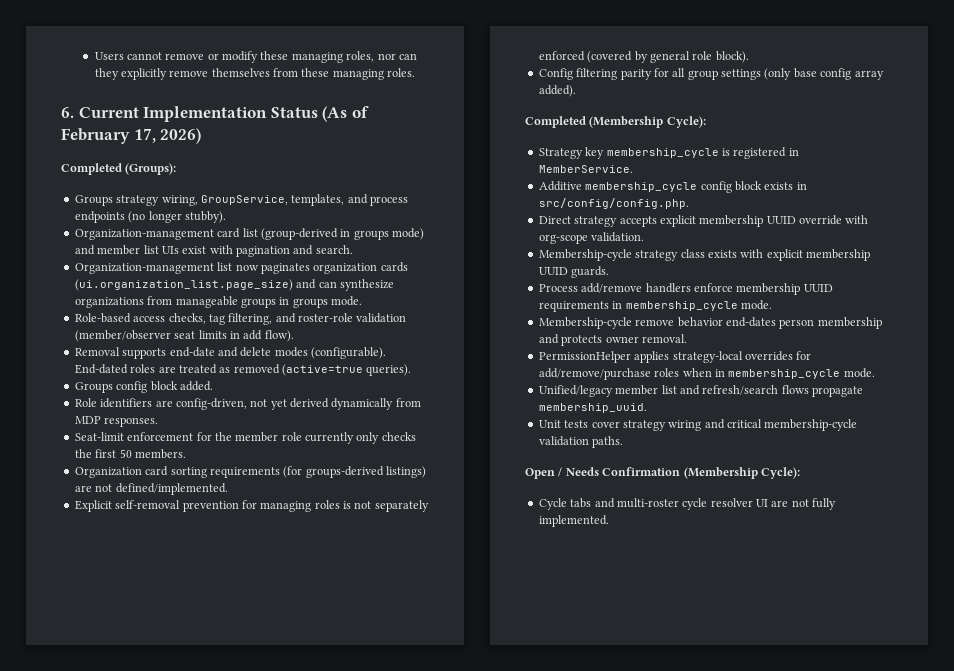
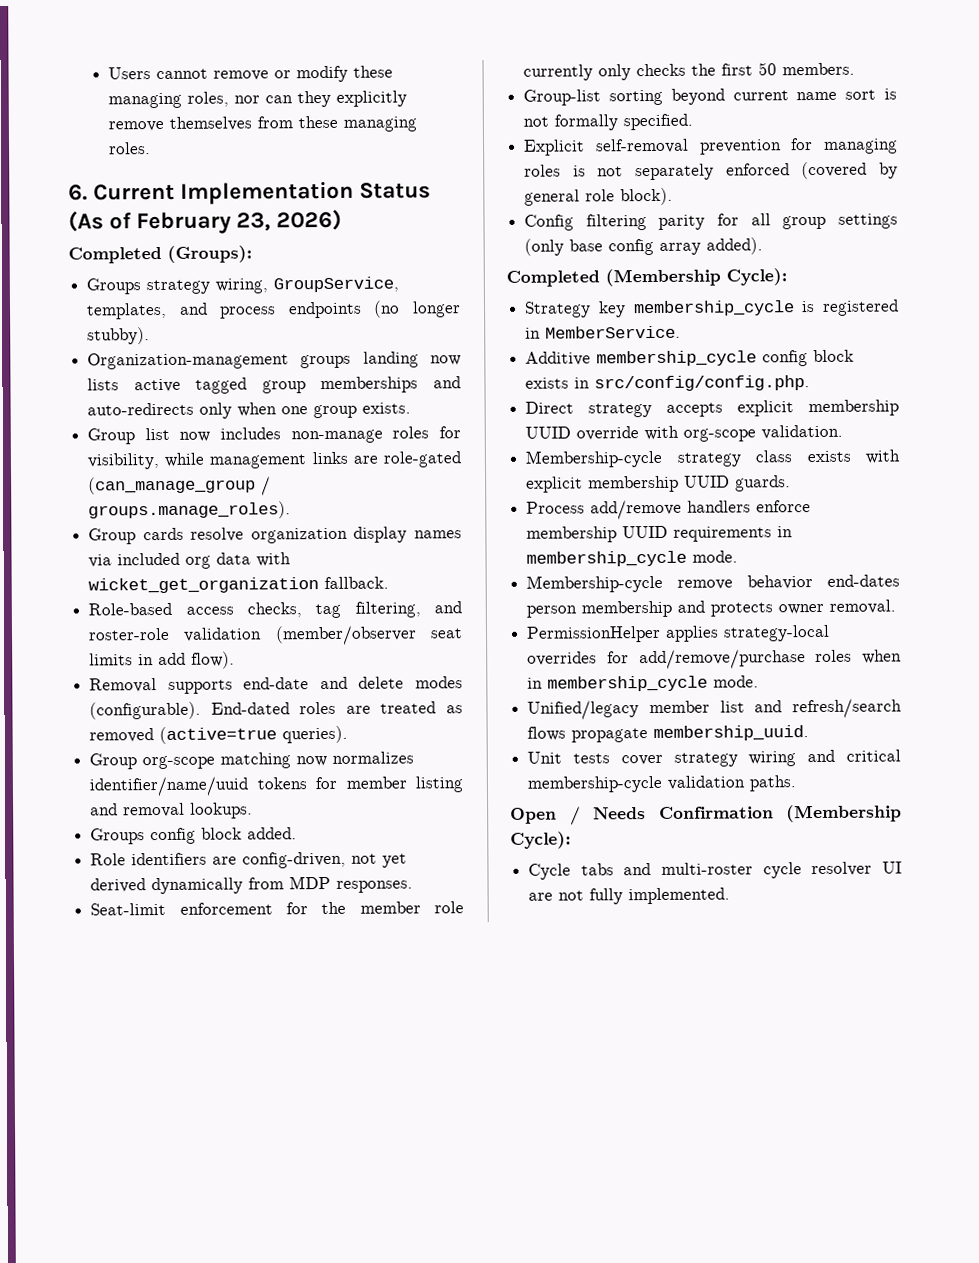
- 6. Current Implementation Status (As of February 17, 2026)
+ 6. Current Implementation Status (As of February 23, 2026)
- Organization-management card list (group-derived in groups mode) and member list UIs exist with pagination and search.
- Organization-management list now paginates organization cards (ui.organization_list.page_size) and can synthesize organizations from manageable groups in groups mode.
+ Organization-management groups landing now lists active tagged group memberships and auto-redirects only when one group exists.
+ Group list now includes non-manage roles for visibility, while management links are role-gated (can_manage_group / groups.manage_roles).
+ Group cards resolve organization display names via included org data with wicket_get_organization fallback.
+ Group org-scope matching now normalizes identifier/name/uuid tokens for member listing and removal lookups.
- Organization card sorting requirements (for groups-derived listings) are not defined/implemented.
+ Group-list sorting beyond current name sort is not formally specified.

